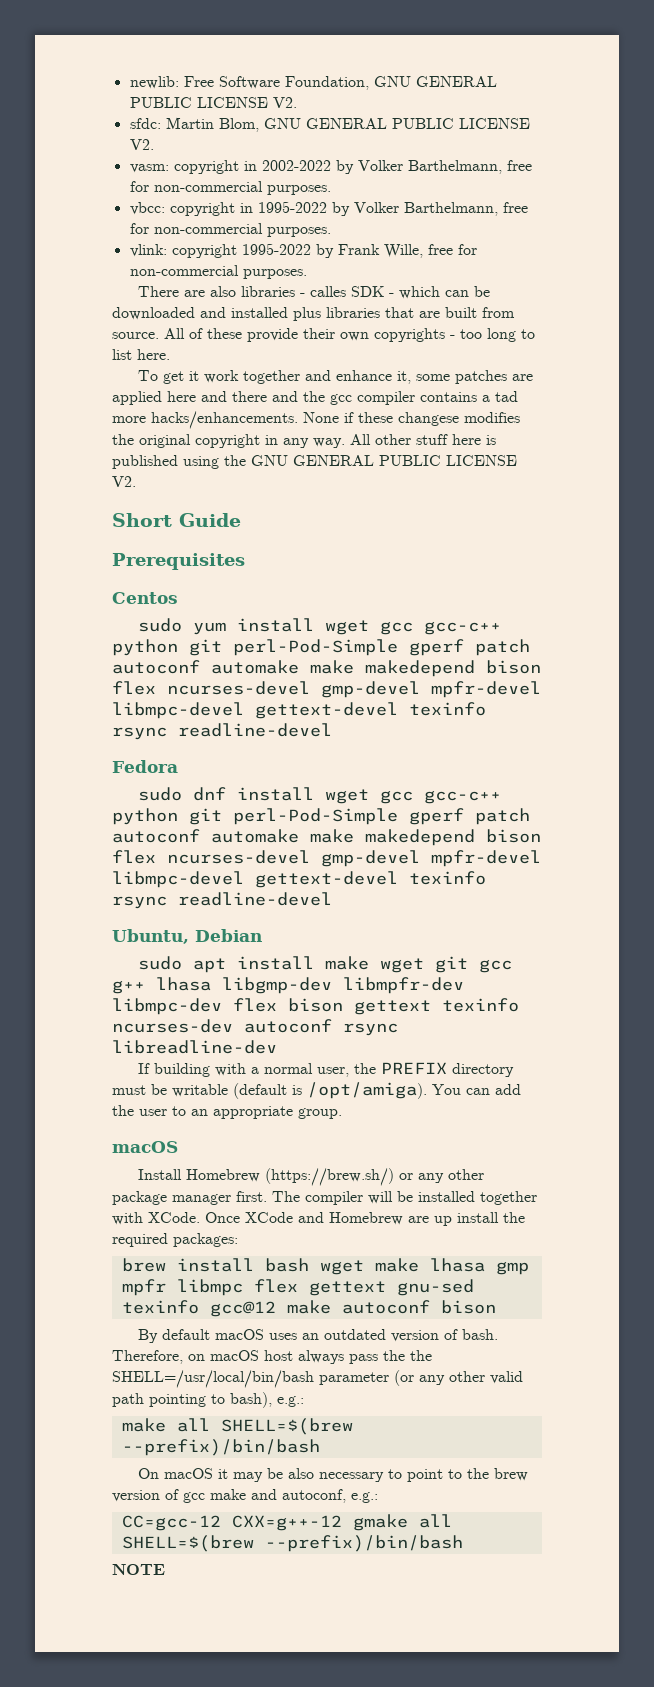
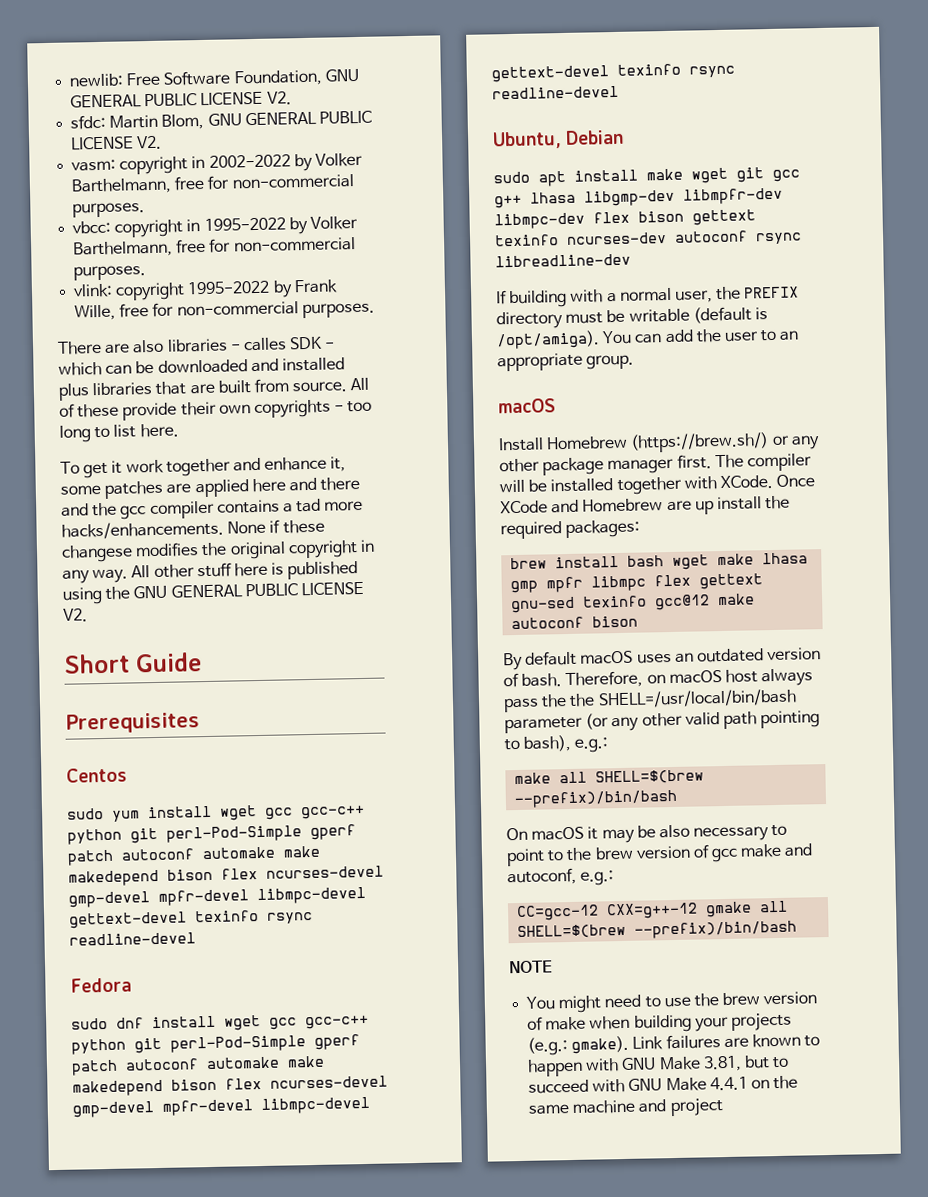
+ You might need to use the brew version of make when building your projects (e.g.: gmake). Link failures are known to happen with GNU Make 3.81, but to succeed with GNU Make 4.4.1 on the same machine and project

